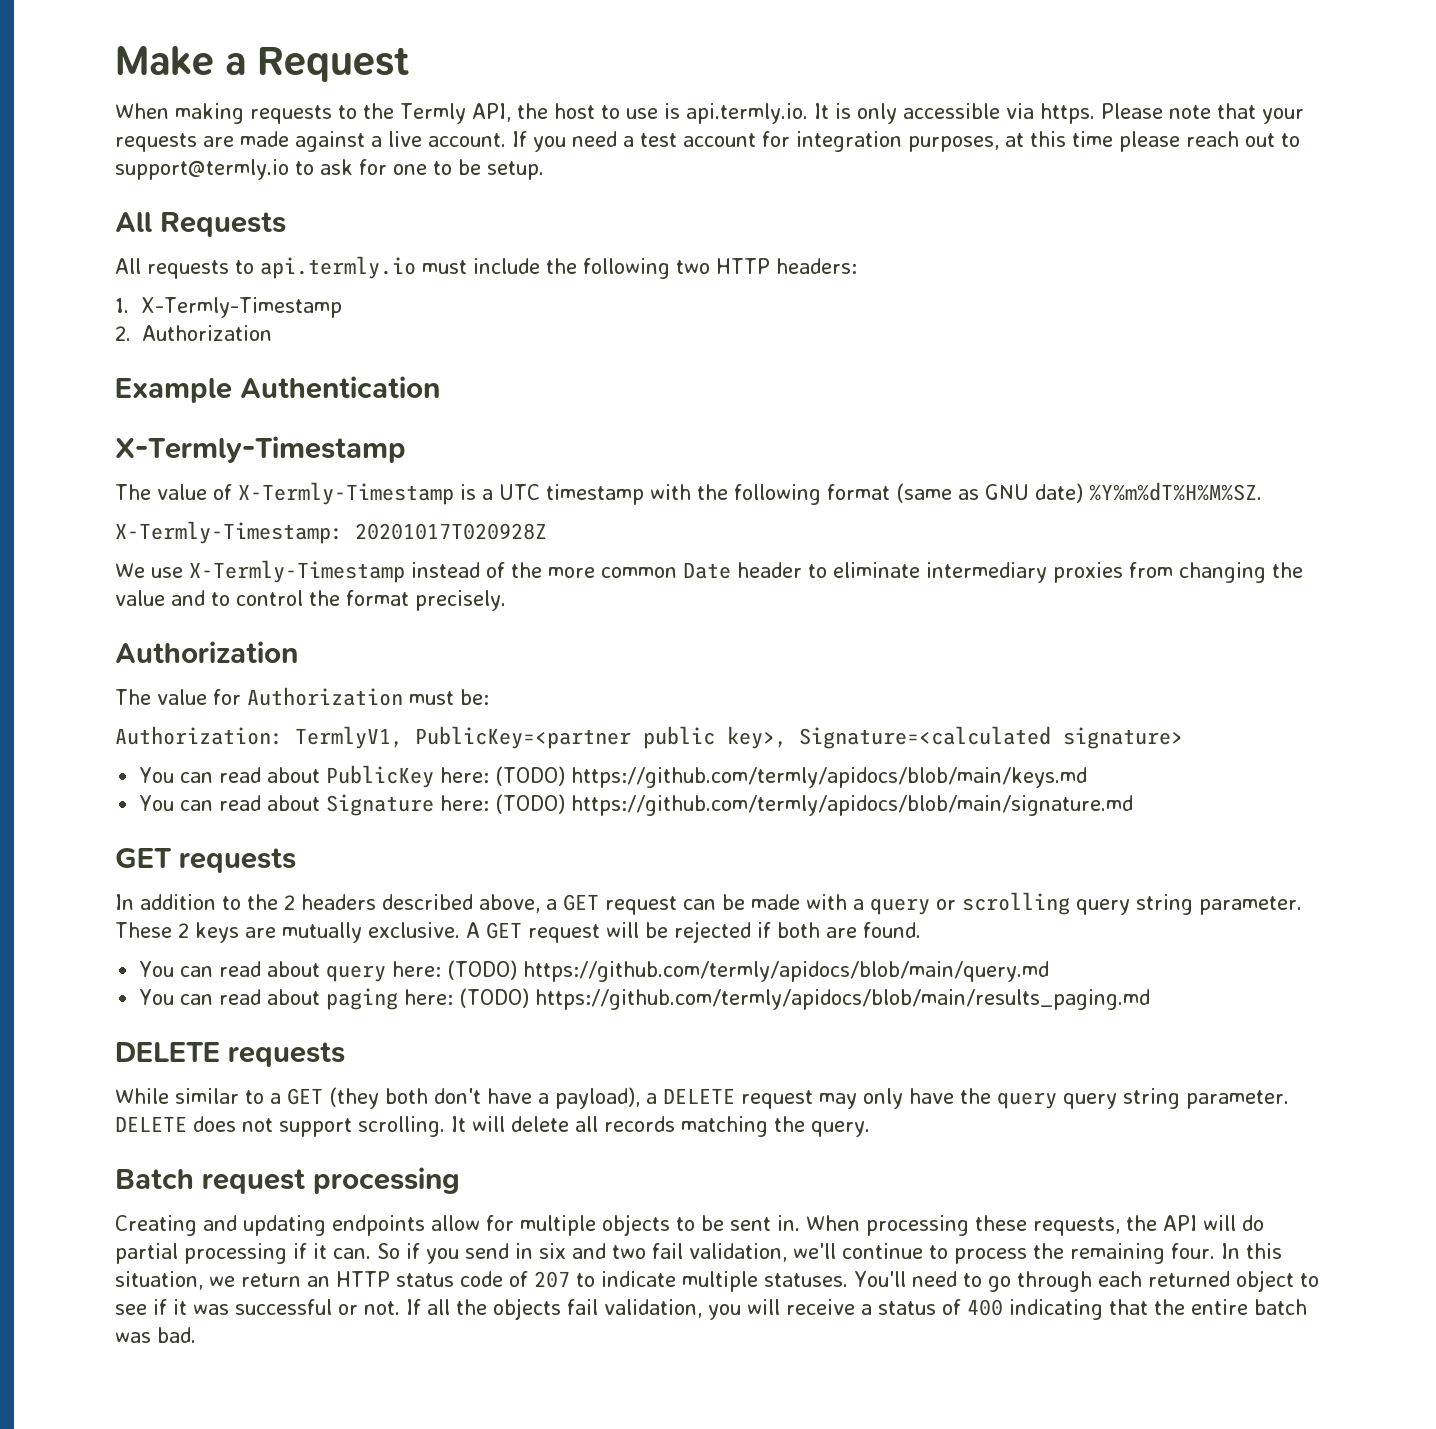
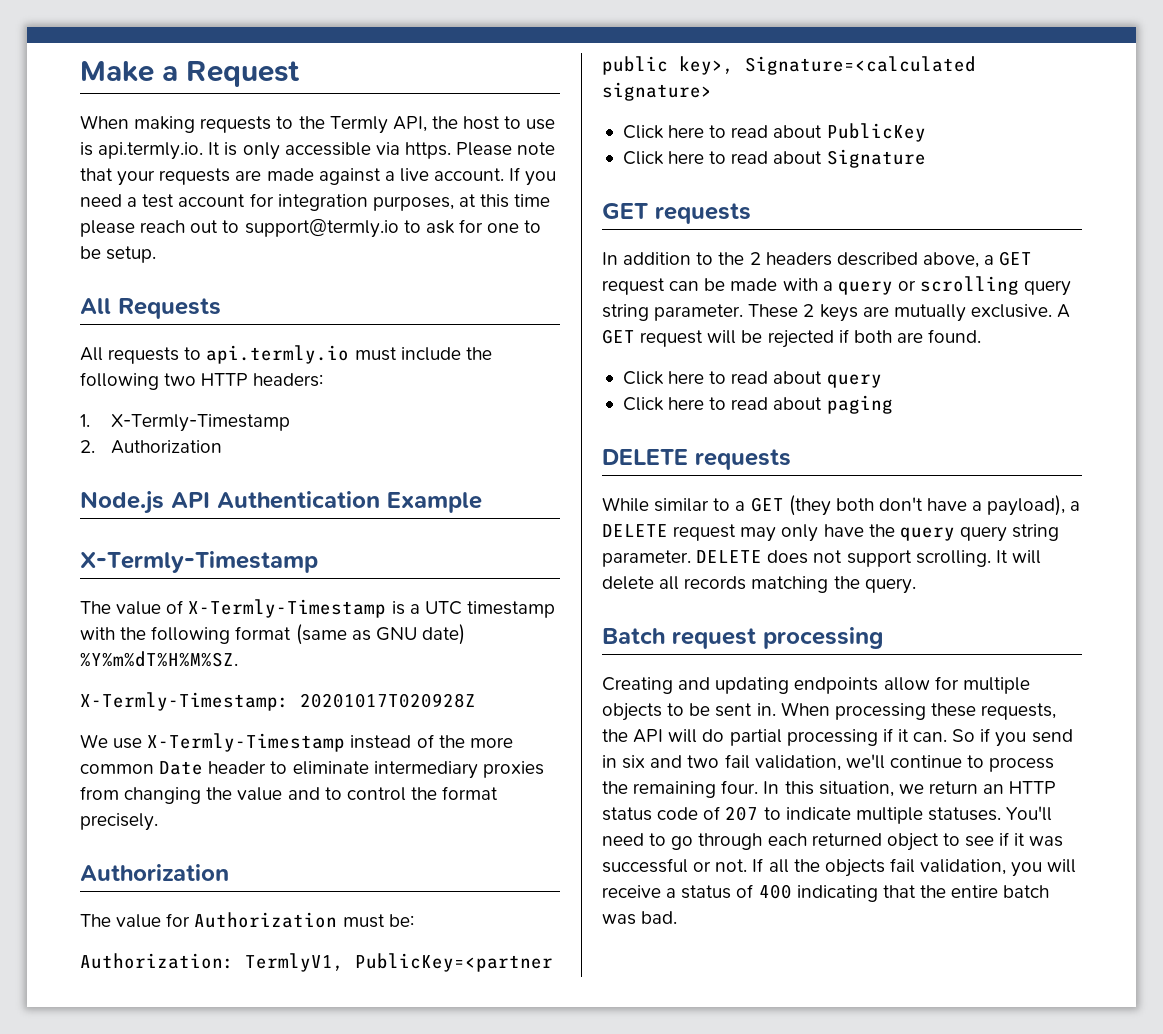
- Example Authentication
+ Node.js API Authentication Example
- You can read about PublicKey here: (TODO) https://github.com/termly/apidocs/blob/main/keys.md
- You can read about Signature here: (TODO) https://github.com/termly/apidocs/blob/main/signature.md
+ Click here to read about PublicKey
+ Click here to read about Signature
- You can read about query here: (TODO) https://github.com/termly/apidocs/blob/main/query.md
- You can read about paging here: (TODO) https://github.com/termly/apidocs/blob/main/results_paging.md
+ Click here to read about query
+ Click here to read about paging

